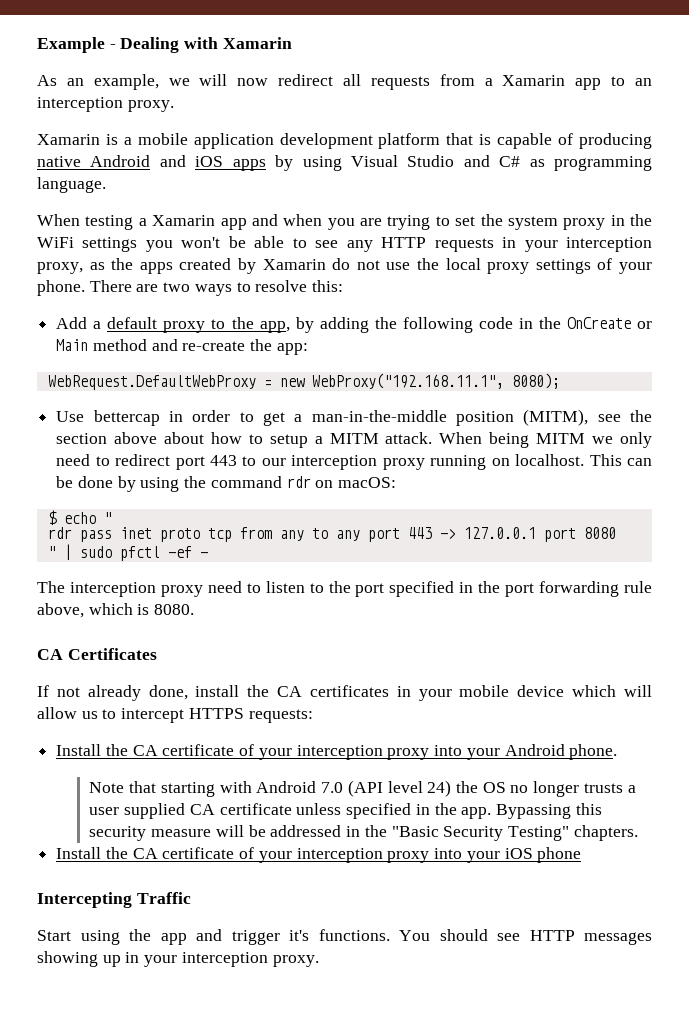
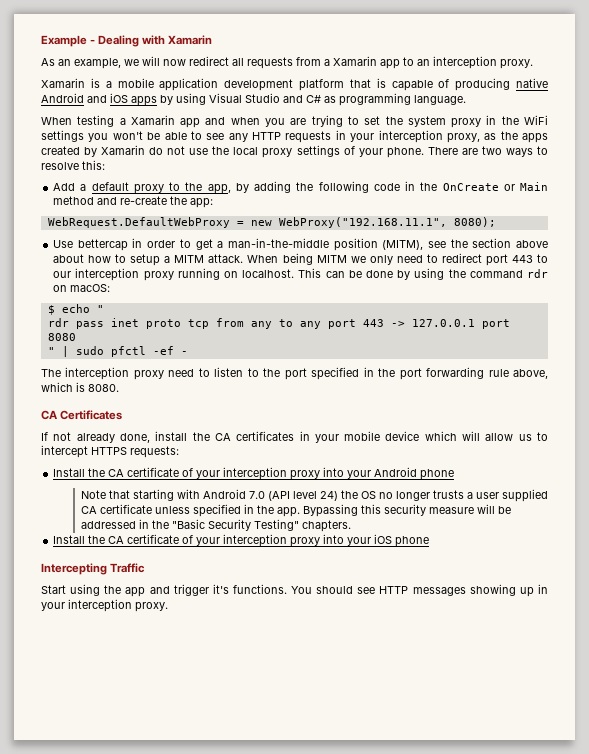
- Install the CA certificate of your interception proxy into your Android phone.
+ Install the CA certificate of your interception proxy into your Android phone

